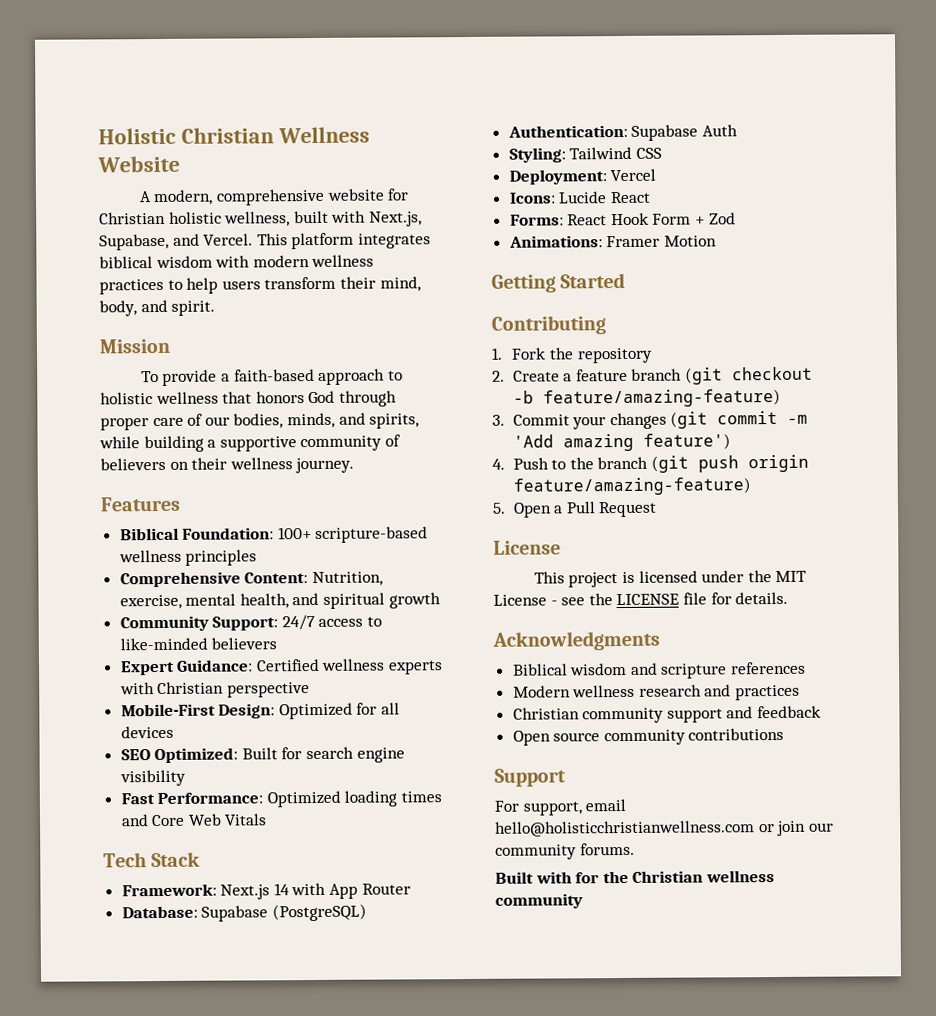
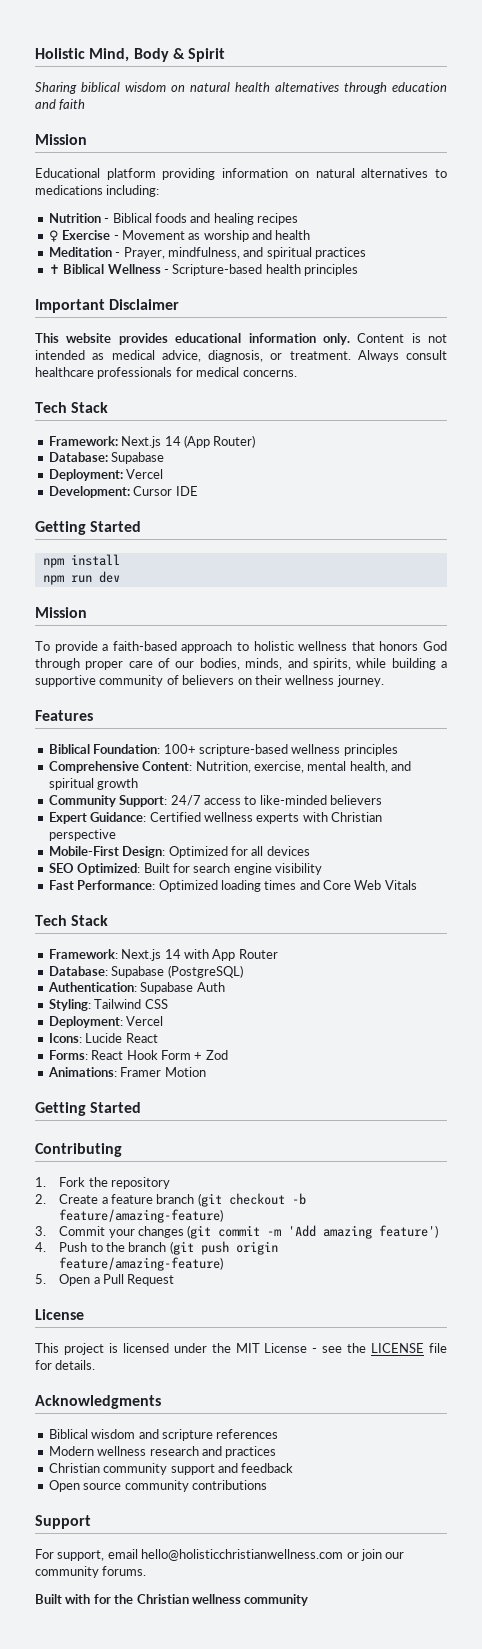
- Holistic Christian Wellness Website
- A modern, comprehensive website for Christian holistic wellness, built with Next.js, Supabase, and Vercel. This platform integrates biblical wisdom with modern wellness practices to help users transform their mind, body, and spirit.
+ Holistic Mind, Body & Spirit
+ Sharing biblical wisdom on natural health alternatives through education and faith
+ Mission
+ Educational platform providing information on natural alternatives to medications including:
+ Nutrition - Biblical foods and healing recipes
+ ♀ Exercise - Movement as worship and health
+ Meditation - Prayer, mindfulness, and spiritual practices
+ ✝ Biblical Wellness - Scripture-based health principles
+ Important Disclaimer
+ This website provides educational information only. Content is not intended as medical advice, diagnosis, or treatment. Always consult healthcare professionals for medical concerns.
+ Tech Stack
+ Framework: Next.js 14 (App Router)
+ Database: Supabase
+ Deployment: Vercel
+ Development: Cursor IDE
+ Getting Started
+ npm install
+ npm run dev

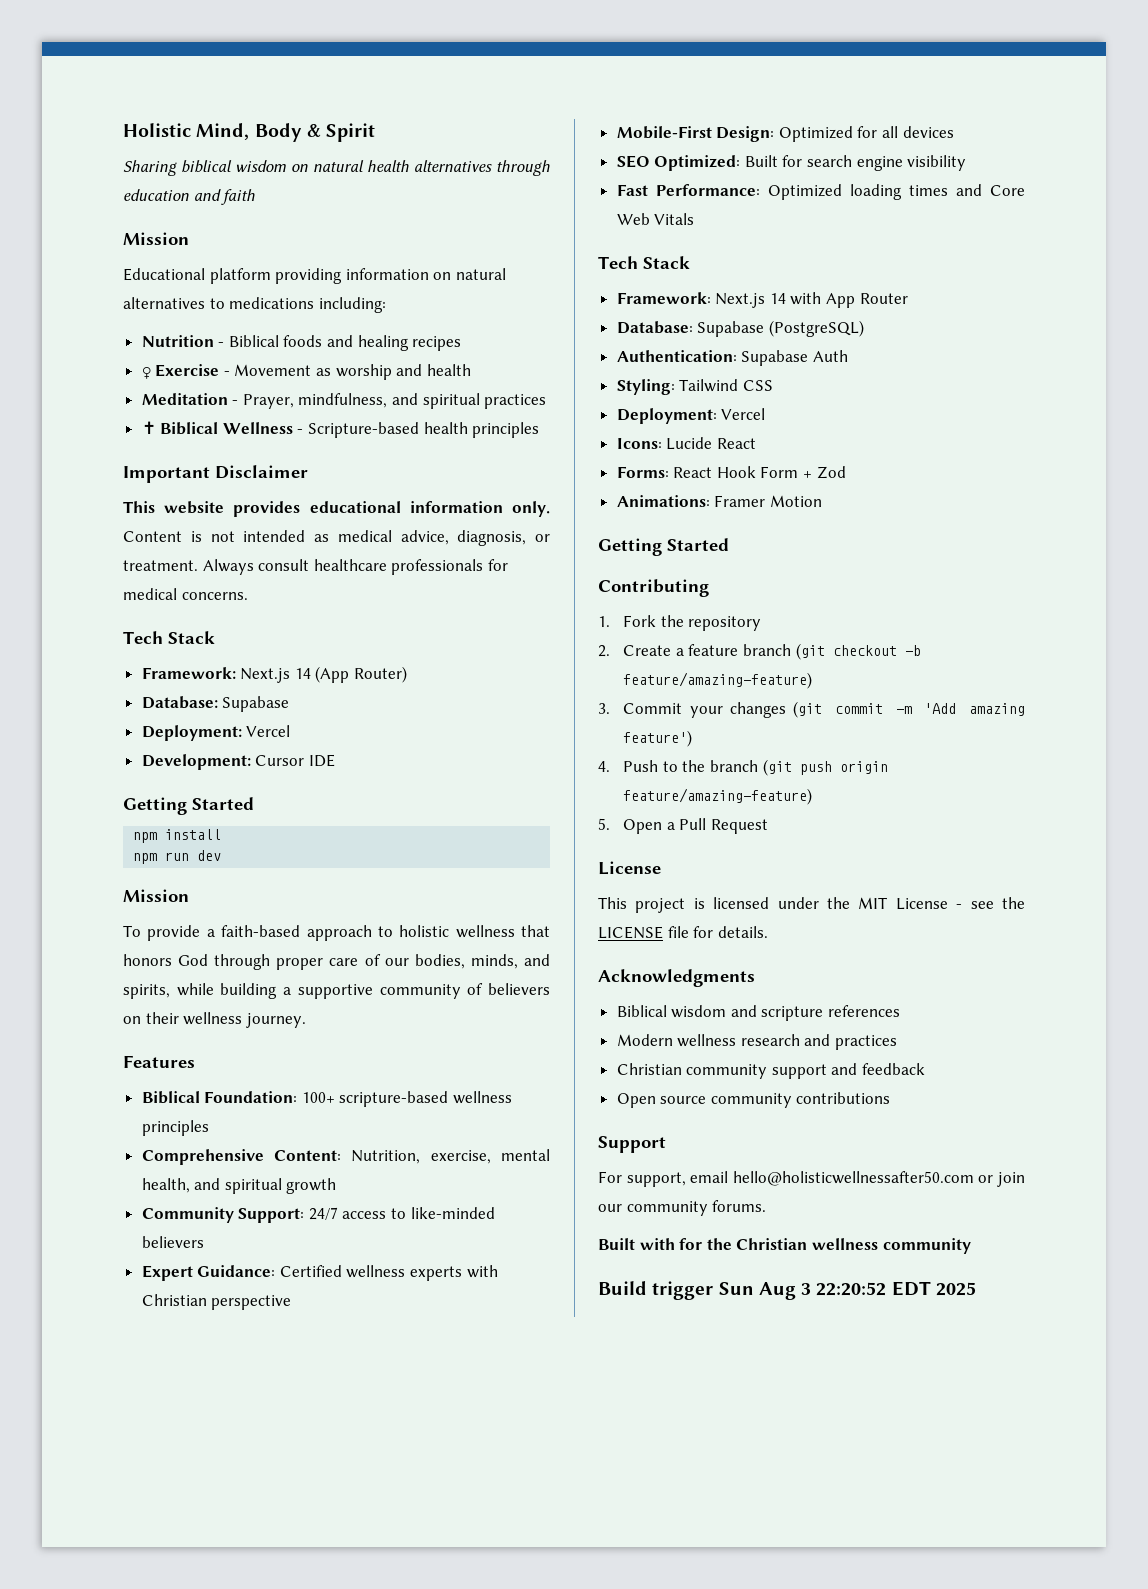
- For support, email hello@holisticchristianwellness.com or join our community forums.
+ For support, email hello@holisticwellnessafter50.com or join our community forums.
+ Build trigger Sun Aug 3 22:20:52 EDT 2025

